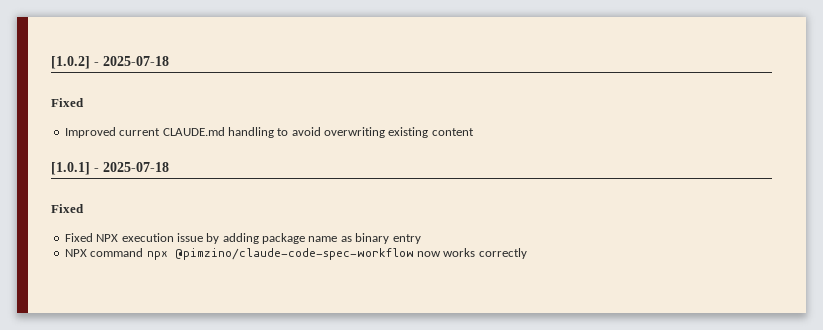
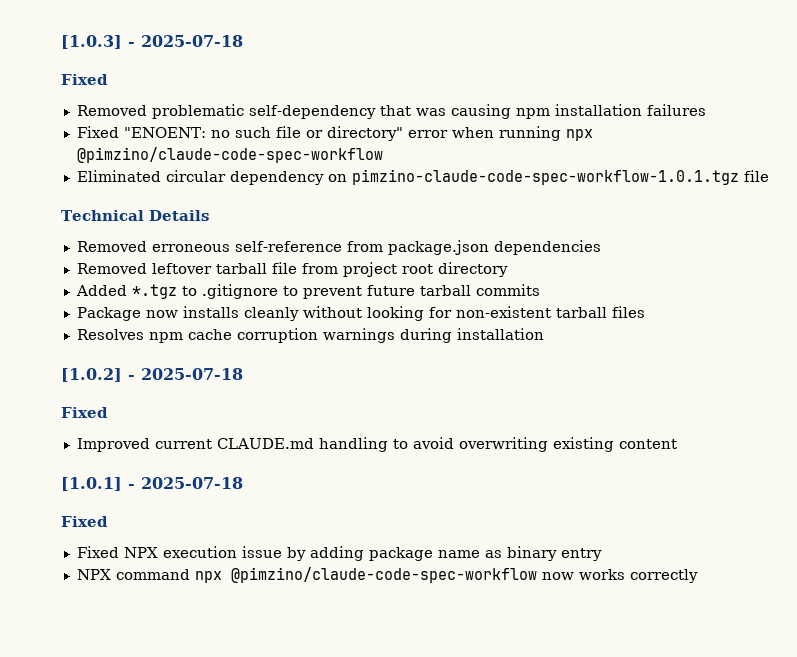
+ [1.0.3] - 2025-07-18
+ Fixed
+ Removed problematic self-dependency that was causing npm installation failures
+ Fixed "ENOENT: no such file or directory" error when running npx @pimzino/claude-code-spec-workflow
+ Eliminated circular dependency on pimzino-claude-code-spec-workflow-1.0.1.tgz file
+ Technical Details
+ Removed erroneous self-reference from package.json dependencies
+ Removed leftover tarball file from project root directory
+ Added *.tgz to .gitignore to prevent future tarball commits
+ Package now installs cleanly without looking for non-existent tarball files
+ Resolves npm cache corruption warnings during installation

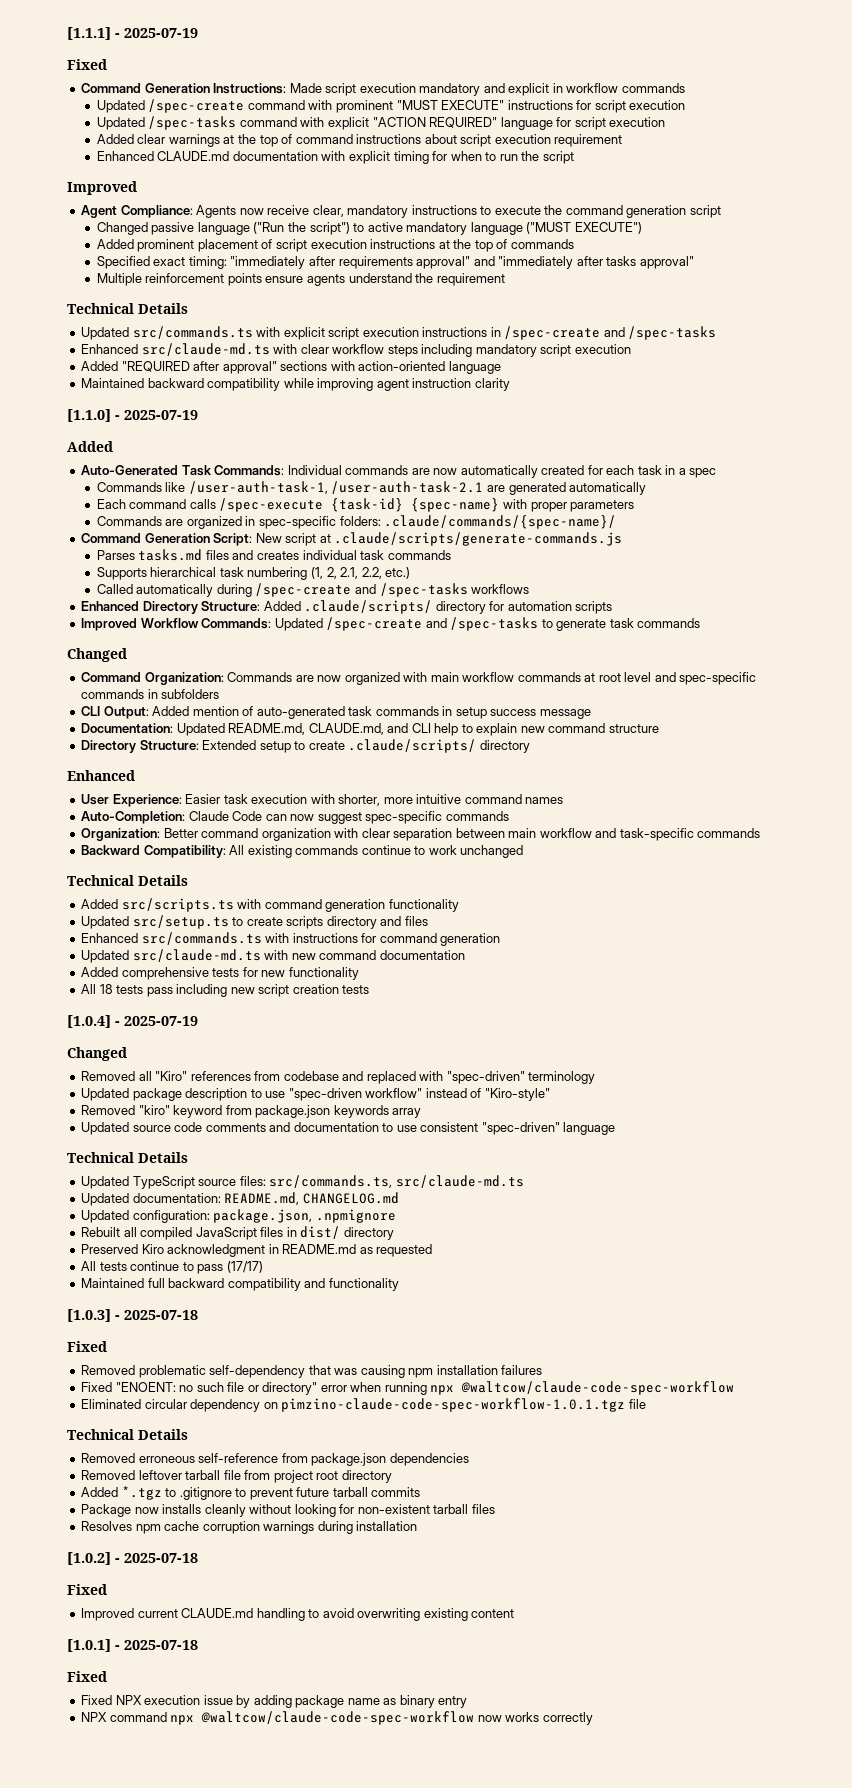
+ [1.1.1] - 2025-07-19
+ Fixed
+ Command Generation Instructions: Made script execution mandatory and explicit in workflow commands
+ Updated /spec-create command with prominent "MUST EXECUTE" instructions for script execution
+ Updated /spec-tasks command with explicit "ACTION REQUIRED" language for script execution
+ Added clear warnings at the top of command instructions about script execution requirement
+ Enhanced CLAUDE.md documentation with explicit timing for when to run the script
+ Improved
+ Agent Compliance: Agents now receive clear, mandatory instructions to execute the command generation script
+ Changed passive language ("Run the script") to active mandatory language ("MUST EXECUTE")
+ Added prominent placement of script execution instructions at the top of commands
+ Specified exact timing: "immediately after requirements approval" and "immediately after tasks approval"
+ Multiple reinforcement points ensure agents understand the requirement
+ Technical Details
+ Updated src/commands.ts with explicit script execution instructions in /spec-create and /spec-tasks
+ Enhanced src/claude-md.ts with clear workflow steps including mandatory script execution
+ Added "REQUIRED after approval" sections with action-oriented language
+ Maintained backward compatibility while improving agent instruction clarity
+ [1.1.0] - 2025-07-19
+ Added
+ Auto-Generated Task Commands: Individual commands are now automatically created for each task in a spec
+ Commands like /user-auth-task-1, /user-auth-task-2.1 are generated automatically
+ Each command calls /spec-execute {task-id} {spec-name} with proper parameters
+ Commands are organized in spec-specific folders: .claude/commands/{spec-name}/
+ Command Generation Script: New script at .claude/scripts/generate-commands.js
+ Parses tasks.md files and creates individual task commands
+ Supports hierarchical task numbering (1, 2, 2.1, 2.2, etc.)
+ Called automatically during /spec-create and /spec-tasks workflows
+ Enhanced Directory Structure: Added .claude/scripts/ directory for automation scripts
+ Improved Workflow Commands: Updated /spec-create and /spec-tasks to generate task commands
+ Changed
+ Command Organization: Commands are now organized with main workflow commands at root level and spec-specific commands in subfolders
+ CLI Output: Added mention of auto-generated task commands in setup success message
+ Documentation: Updated README.md, CLAUDE.md, and CLI help to explain new command structure
+ Directory Structure: Extended setup to create .claude/scripts/ directory
+ Enhanced
+ User Experience: Easier task execution with shorter, more intuitive command names
+ Auto-Completion: Claude Code can now suggest spec-specific commands
+ Organization: Better command organization with clear separation between main workflow and task-specific commands
+ Backward Compatibility: All existing commands continue to work unchanged
+ Technical Details
+ Added src/scripts.ts with command generation functionality
+ Updated src/setup.ts to create scripts directory and files
+ Enhanced src/commands.ts with instructions for command generation
+ Updated src/claude-md.ts with new command documentation
+ Added comprehensive tests for new functionality
+ All 18 tests pass including new script creation tests
+ [1.0.4] - 2025-07-19
+ Changed
+ Removed all "Kiro" references from codebase and replaced with "spec-driven" terminology
+ Updated package description to use "spec-driven workflow" instead of "Kiro-style"
+ Removed "kiro" keyword from package.json keywords array
+ Updated source code comments and documentation to use consistent "spec-driven" language
+ Technical Details
+ Updated TypeScript source files: src/commands.ts, src/claude-md.ts
+ Updated documentation: README.md, CHANGELOG.md
+ Updated configuration: package.json, .npmignore
+ Rebuilt all compiled JavaScript files in dist/ directory
+ Preserved Kiro acknowledgment in README.md as requested
+ All tests continue to pass (17/17)
+ Maintained full backward compatibility and functionality
- Fixed "ENOENT: no such file or directory" error when running npx @pimzino/claude-code-spec-workflow
+ Fixed "ENOENT: no such file or directory" error when running npx @waltcow/claude-code-spec-workflow
- NPX command npx @pimzino/claude-code-spec-workflow now works correctly
+ NPX command npx @waltcow/claude-code-spec-workflow now works correctly

